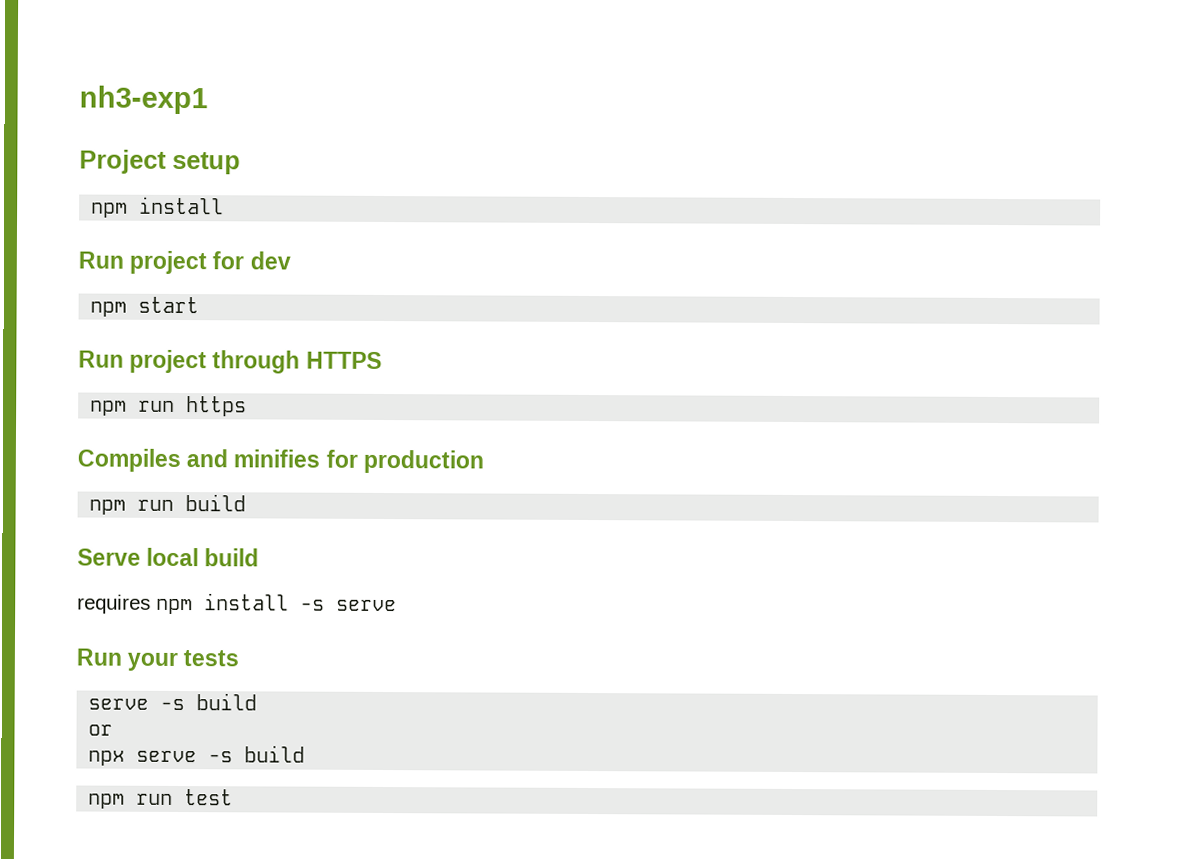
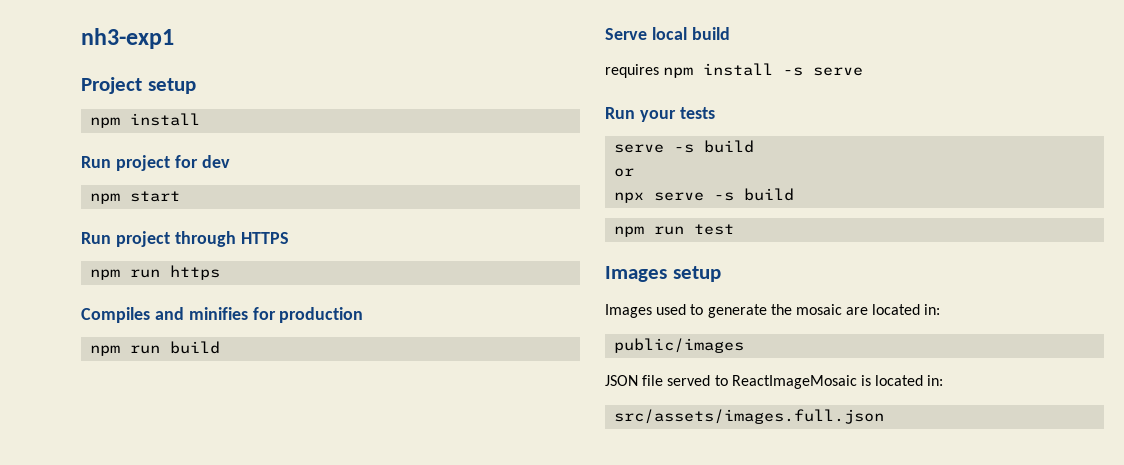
+ Images setup
+ Images used to generate the mosaic are located in:
+ public/images
+ JSON file served to ReactImageMosaic is located in:
+ src/assets/images.full.json

